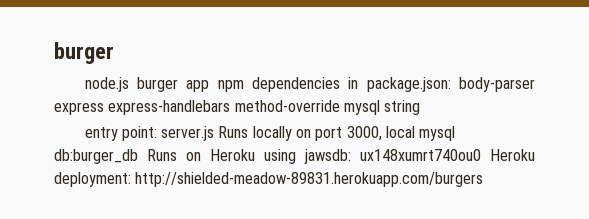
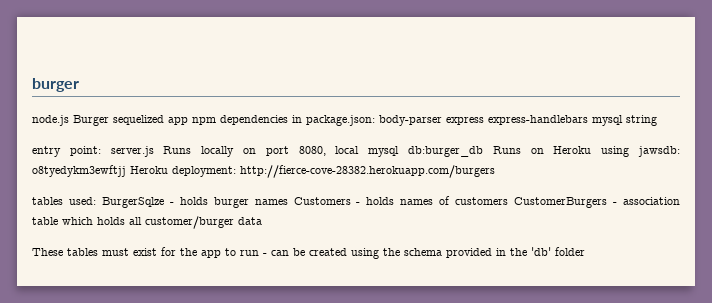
- node.js burger app npm dependencies in package.json: body-parser express express-handlebars method-override mysql string
+ node.js Burger sequelized app npm dependencies in package.json: body-parser express express-handlebars mysql string
- entry point: server.js Runs locally on port 3000, local mysql db:burger_db Runs on Heroku using jawsdb: ux148xumrt740ou0 Heroku deployment: http://shielded-meadow-89831.herokuapp.com/burgers
+ entry point: server.js Runs locally on port 8080, local mysql db:burger_db Runs on Heroku using jawsdb: o8tyedykm3ewftjj Heroku deployment: http://fierce-cove-28382.herokuapp.com/burgers
+ tables used: BurgerSqlze - holds burger names Customers - holds names of customers CustomerBurgers - association table which holds all customer/burger data
+ These tables must exist for the app to run - can be created using the schema provided in the 'db' folder

